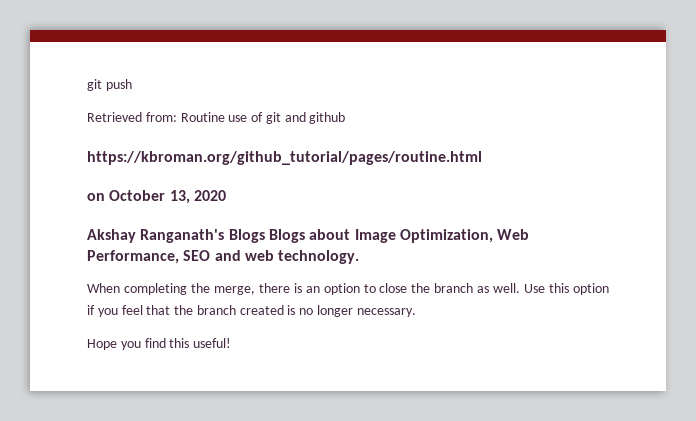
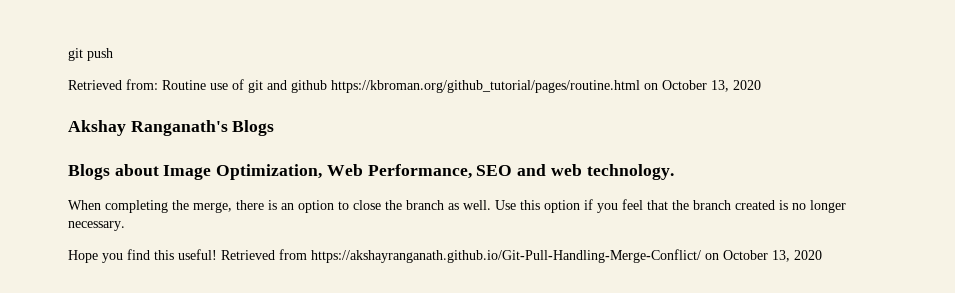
- Retrieved from: Routine use of git and github
- https://kbroman.org/github_tutorial/pages/routine.html
- on October 13, 2020
+ Retrieved from: Routine use of git and github https://kbroman.org/github_tutorial/pages/routine.html on October 13, 2020
- Akshay Ranganath's Blogs Blogs about Image Optimization, Web Performance, SEO and web technology.
+ Akshay Ranganath's Blogs
+ Blogs about Image Optimization, Web Performance, SEO and web technology.
+ Retrieved from https://akshayranganath.github.io/Git-Pull-Handling-Merge-Conflict/ on October 13, 2020

